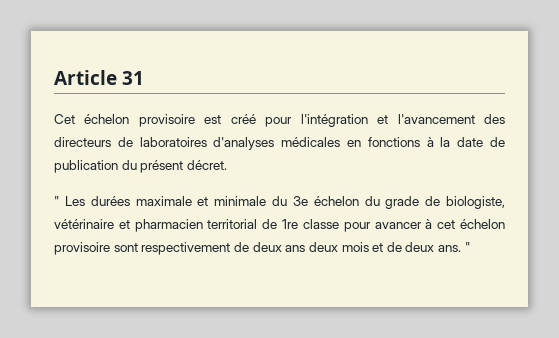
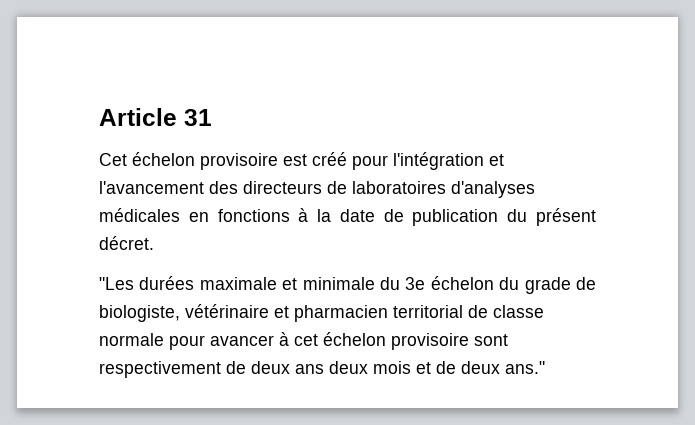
- " Les durées maximale et minimale du 3e échelon du grade de biologiste, vétérinaire et pharmacien territorial de 1re classe pour avancer à cet échelon provisoire sont respectivement de deux ans deux mois et de deux ans. "
+ "Les durées maximale et minimale du 3e échelon du grade de biologiste, vétérinaire et pharmacien territorial de classe normale pour avancer à cet échelon provisoire sont respectivement de deux ans deux mois et de deux ans."

